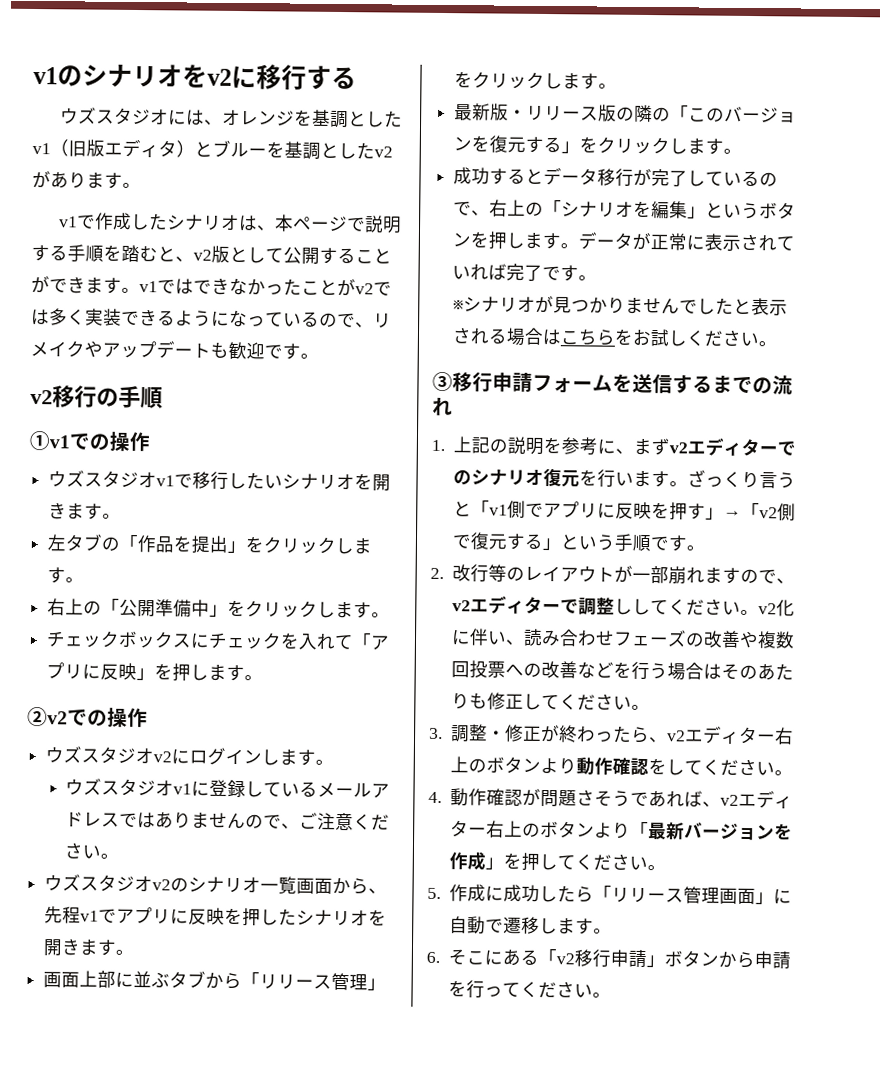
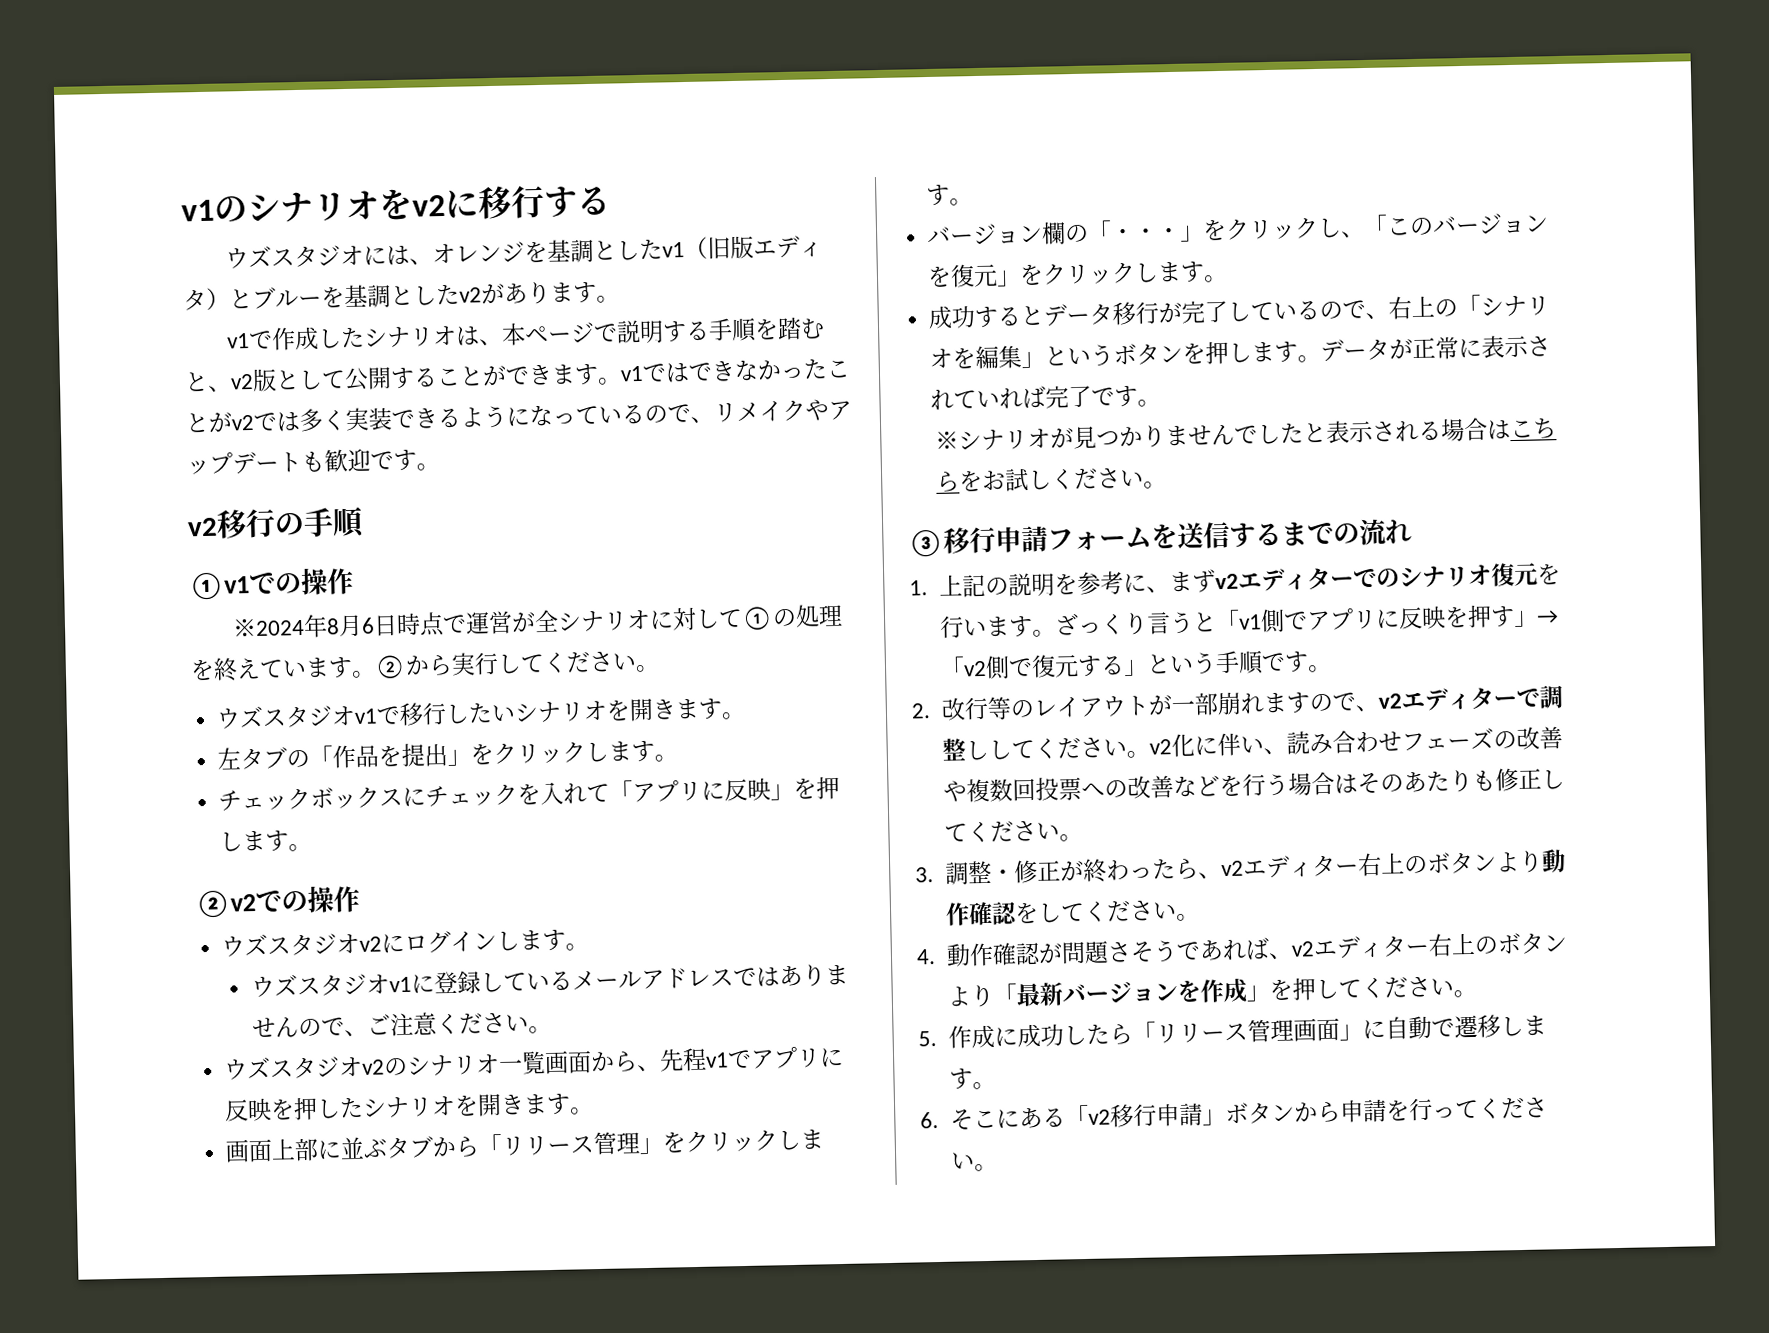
+ ※2024年8月6日時点で運営が全シナリオに対して①の処理を終えています。②から実行してください。
- 右上の「公開準備中」をクリックします。
- 最新版・リリース版の隣の「このバージョンを復元する」をクリックします。
+ バージョン欄の「・・・」をクリックし、「このバージョンを復元」をクリックします。

